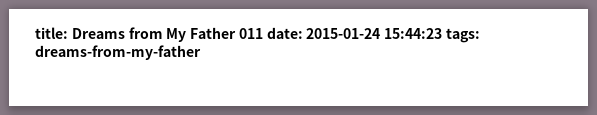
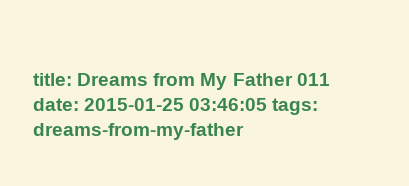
- title: Dreams from My Father 011 date: 2015-01-24 15:44:23 tags: dreams-from-my-father
+ title: Dreams from My Father 011 date: 2015-01-25 03:46:05 tags: dreams-from-my-father

